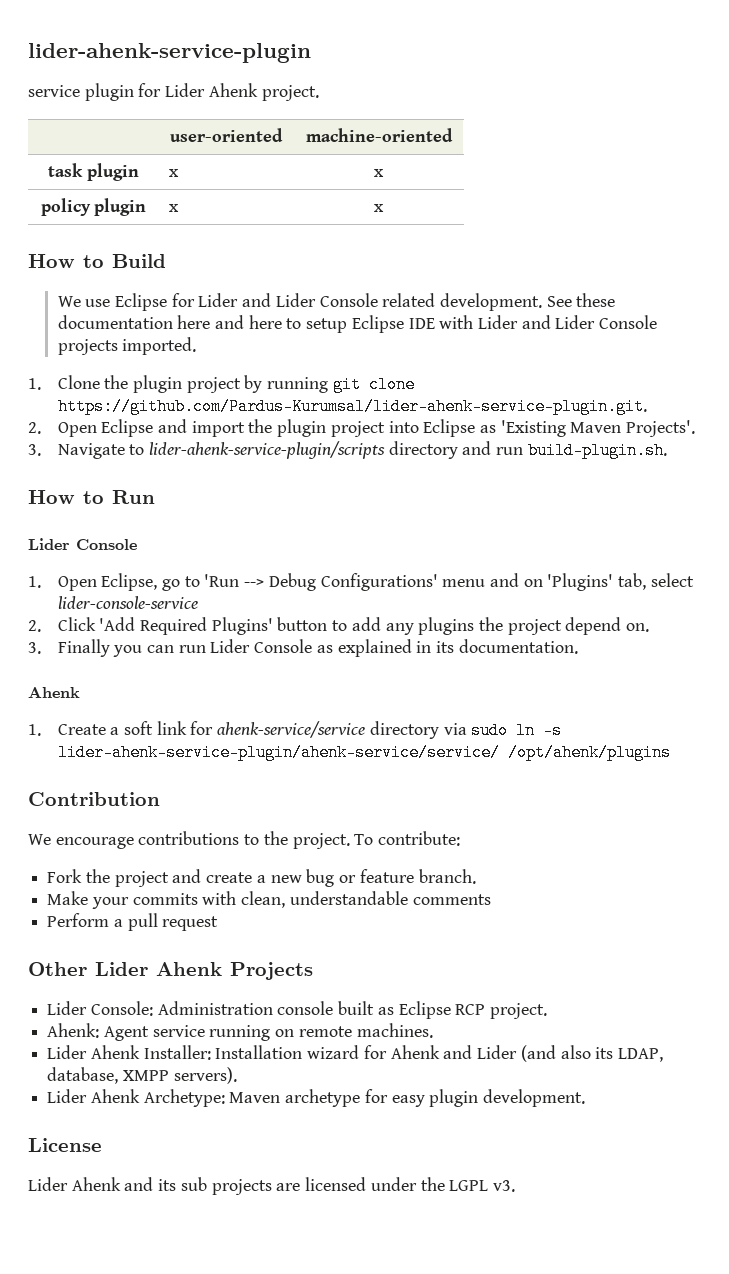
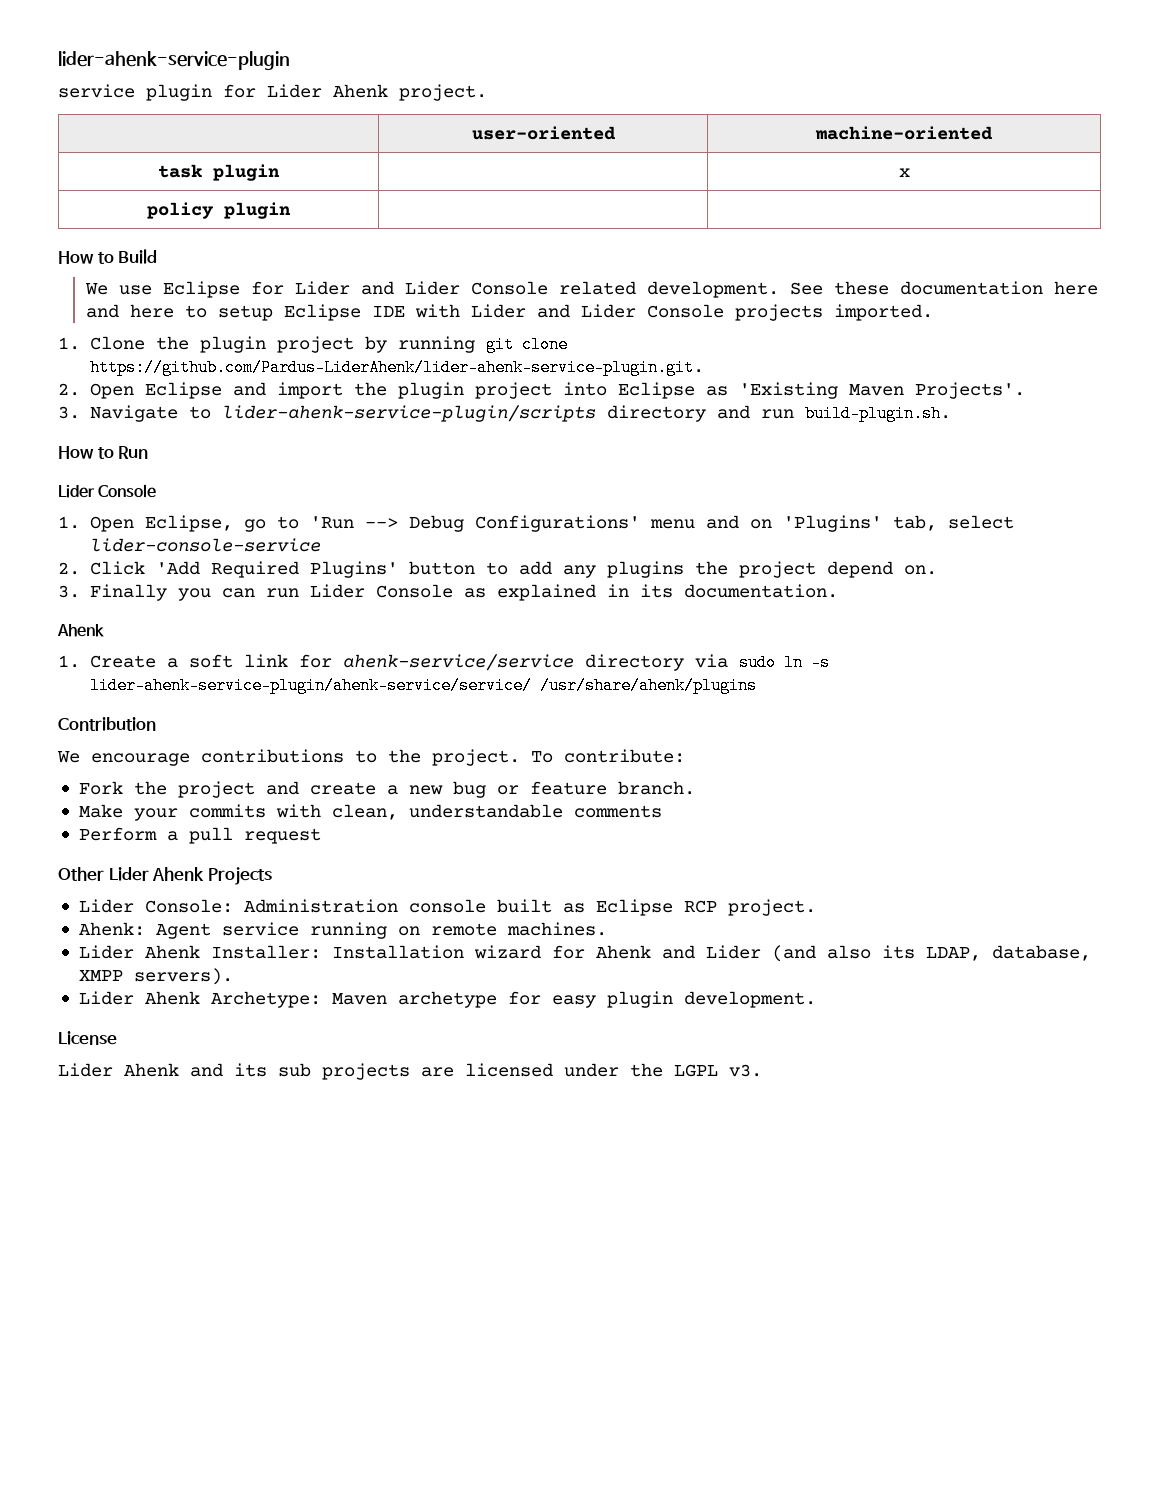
- task plugin | x | x
+ task plugin | | x
- policy plugin | x | x
+ policy plugin | |
- 1. Clone the plugin project by running git clone https://github.com/Pardus-Kurumsal/lider-ahenk-service-plugin.git.
+ 1. Clone the plugin project by running git clone https://github.com/Pardus-LiderAhenk/lider-ahenk-service-plugin.git.
- 1. Create a soft link for ahenk-service/service directory via sudo ln -s lider-ahenk-service-plugin/ahenk-service/service/ /opt/ahenk/plugins
+ 1. Create a soft link for ahenk-service/service directory via sudo ln -s lider-ahenk-service-plugin/ahenk-service/service/ /usr/share/ahenk/plugins

